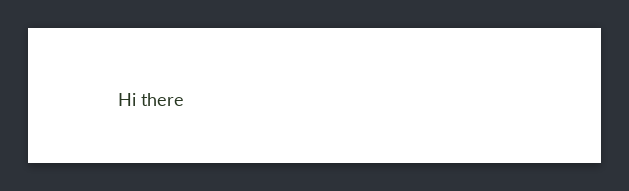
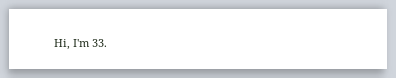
- Hi there
+ Hi, I'm 33.

